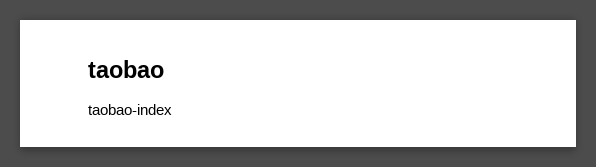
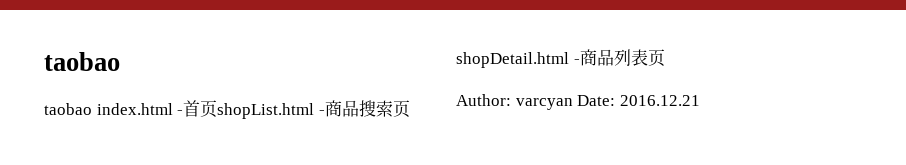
- taobao-index
+ taobao index.html -首页shopList.html -商品搜索页shopDetail.html -商品列表页
+ Author: varcyan Date: 2016.12.21

